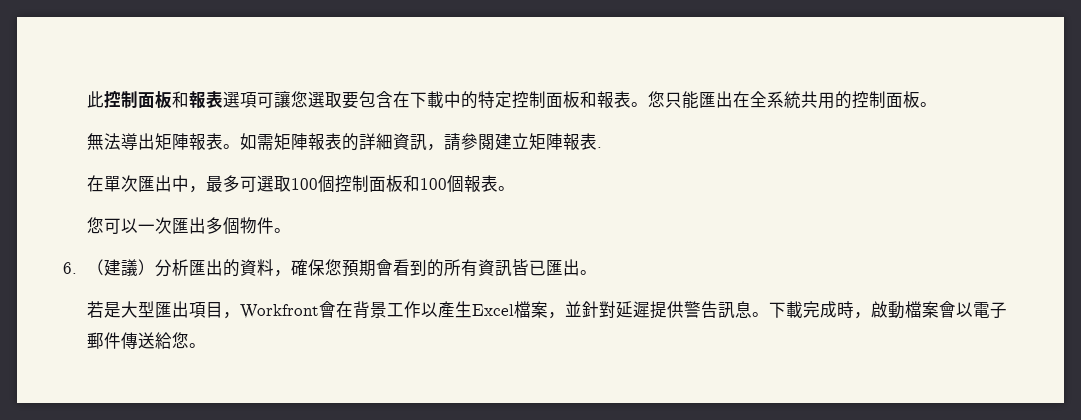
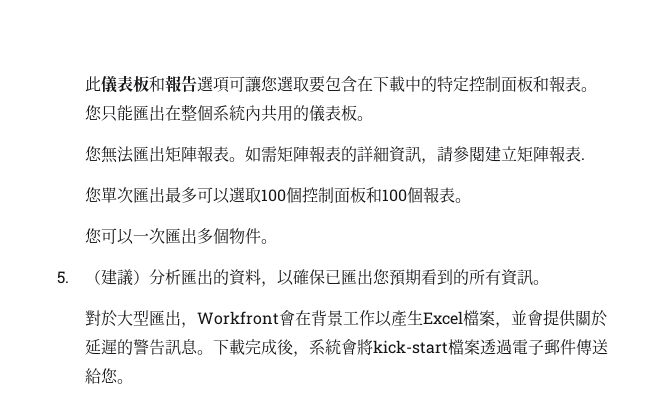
- 此控制面板和報表選項可讓您選取要包含在下載中的特定控制面板和報表。
+ 此儀表板和報告選項可讓您選取要包含在下載中的特定控制面板和報表。
- 您只能匯出在全系統共用的控制面板。
+ 您只能匯出在整個系統內共用的儀表板。
- 無法導出矩陣報表。
+ 您無法匯出矩陣報表。
- 在單次匯出中，最多可選取100個控制面板和100個報表。
+ 您單次匯出最多可以選取100個控制面板和100個報表。
- 6.（建議）分析匯出的資料，確保您預期會看到的所有資訊皆已匯出。
- 若是大型匯出項目，Workfront會在背景工作以產生Excel檔案，並針對延遲提供警告訊息。
+ 5.（建議）分析匯出的資料，以確保已匯出您預期看到的所有資訊。
+ 對於大型匯出，Workfront會在背景工作以產生Excel檔案，並會提供關於延遲的警告訊息。
- 下載完成時，啟動檔案會以電子郵件傳送給您。
+ 下載完成後，系統會將kick-start檔案透過電子郵件傳送給您。

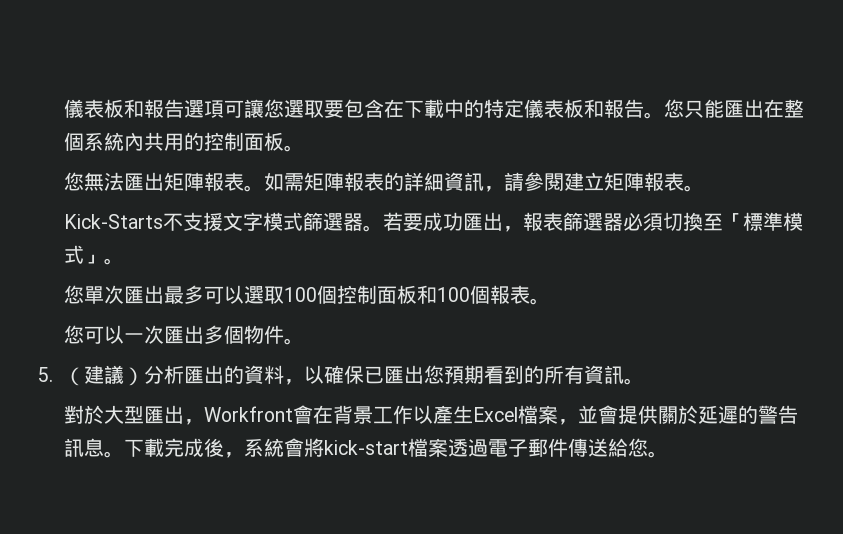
- 此儀表板和報告選項可讓您選取要包含在下載中的特定控制面板和報表。
+ 儀表板和報告選項可讓您選取要包含在下載中的特定儀表板和報告。
- 您只能匯出在整個系統內共用的儀表板。
+ 您只能匯出在整個系統內共用的控制面板。
- 如需矩陣報表的詳細資訊，請參閱建立矩陣報表.
+ 如需矩陣報表的詳細資訊，請參閱建立矩陣報表。
+ Kick-Starts不支援文字模式篩選器。若要成功匯出，報表篩選器必須切換至「標準模式」。

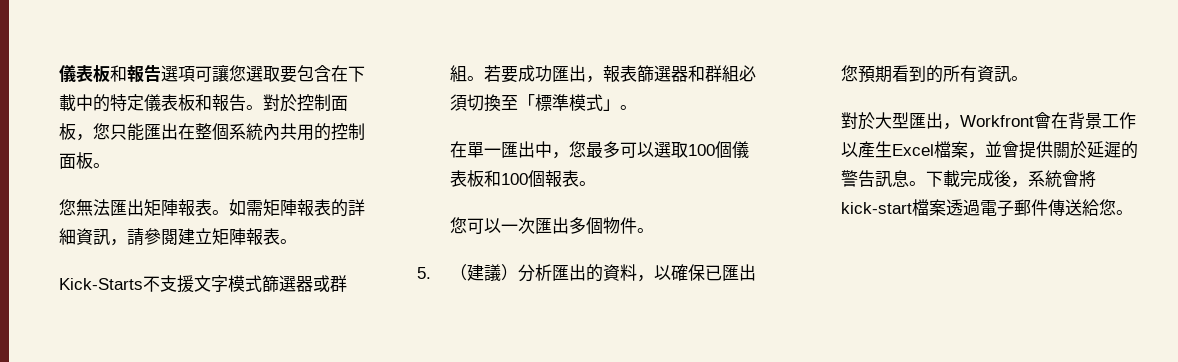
- 您只能匯出在整個系統內共用的控制面板。
+ 對於控制面板，您只能匯出在整個系統內共用的控制面板。
- Kick-Starts不支援文字模式篩選器。
+ Kick-Starts不支援文字模式篩選器或群組。
- 若要成功匯出，報表篩選器必須切換至「標準模式」。
+ 若要成功匯出，報表篩選器和群組必須切換至「標準模式」。
- 您單次匯出最多可以選取100個控制面板和100個報表。
+ 在單一匯出中，您最多可以選取100個儀表板和100個報表。

